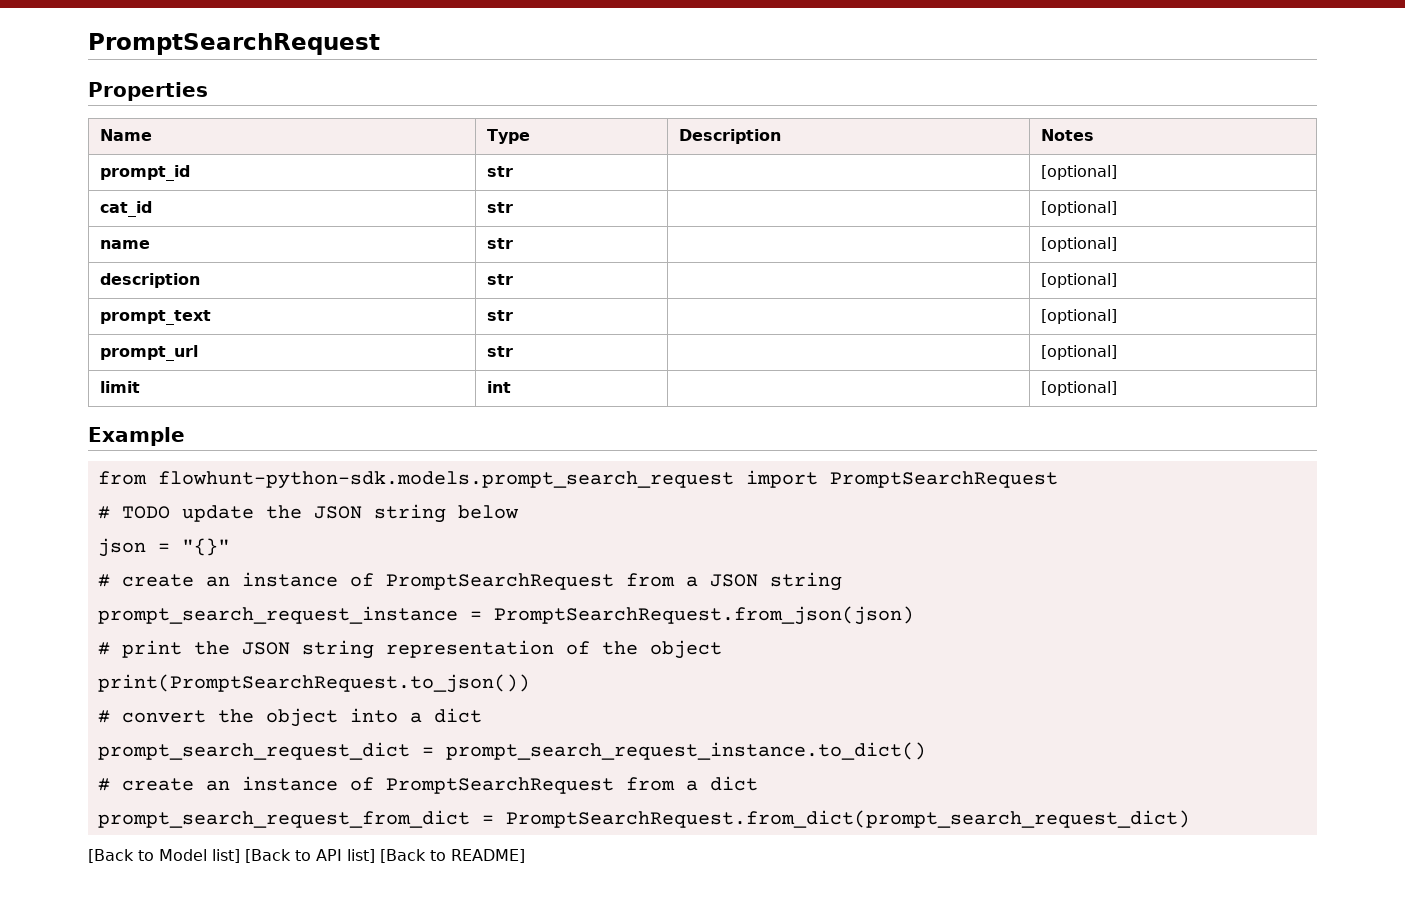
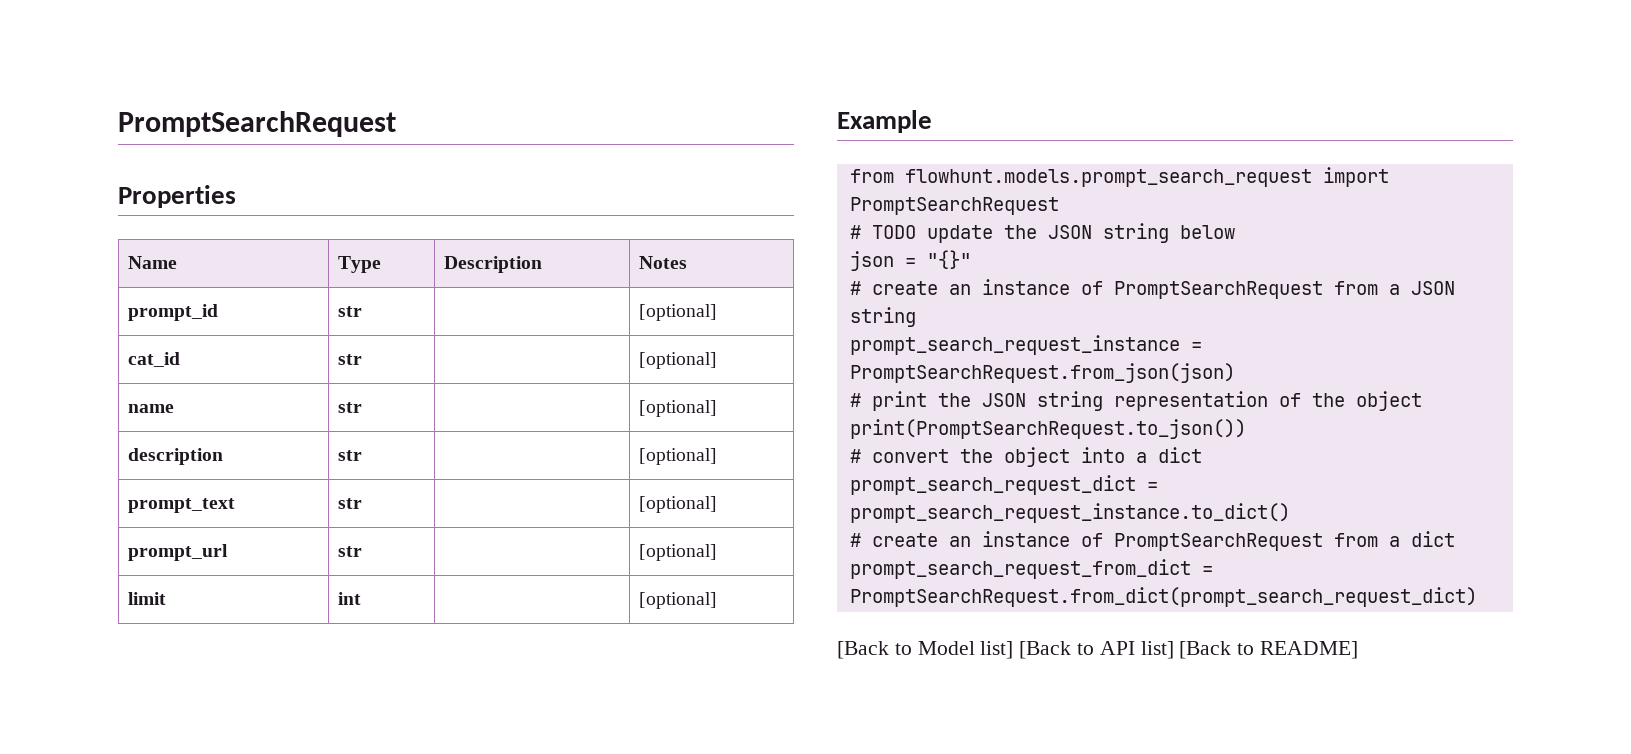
- from flowhunt-python-sdk.models.prompt_search_request import PromptSearchRequest
+ from flowhunt.models.prompt_search_request import PromptSearchRequest

